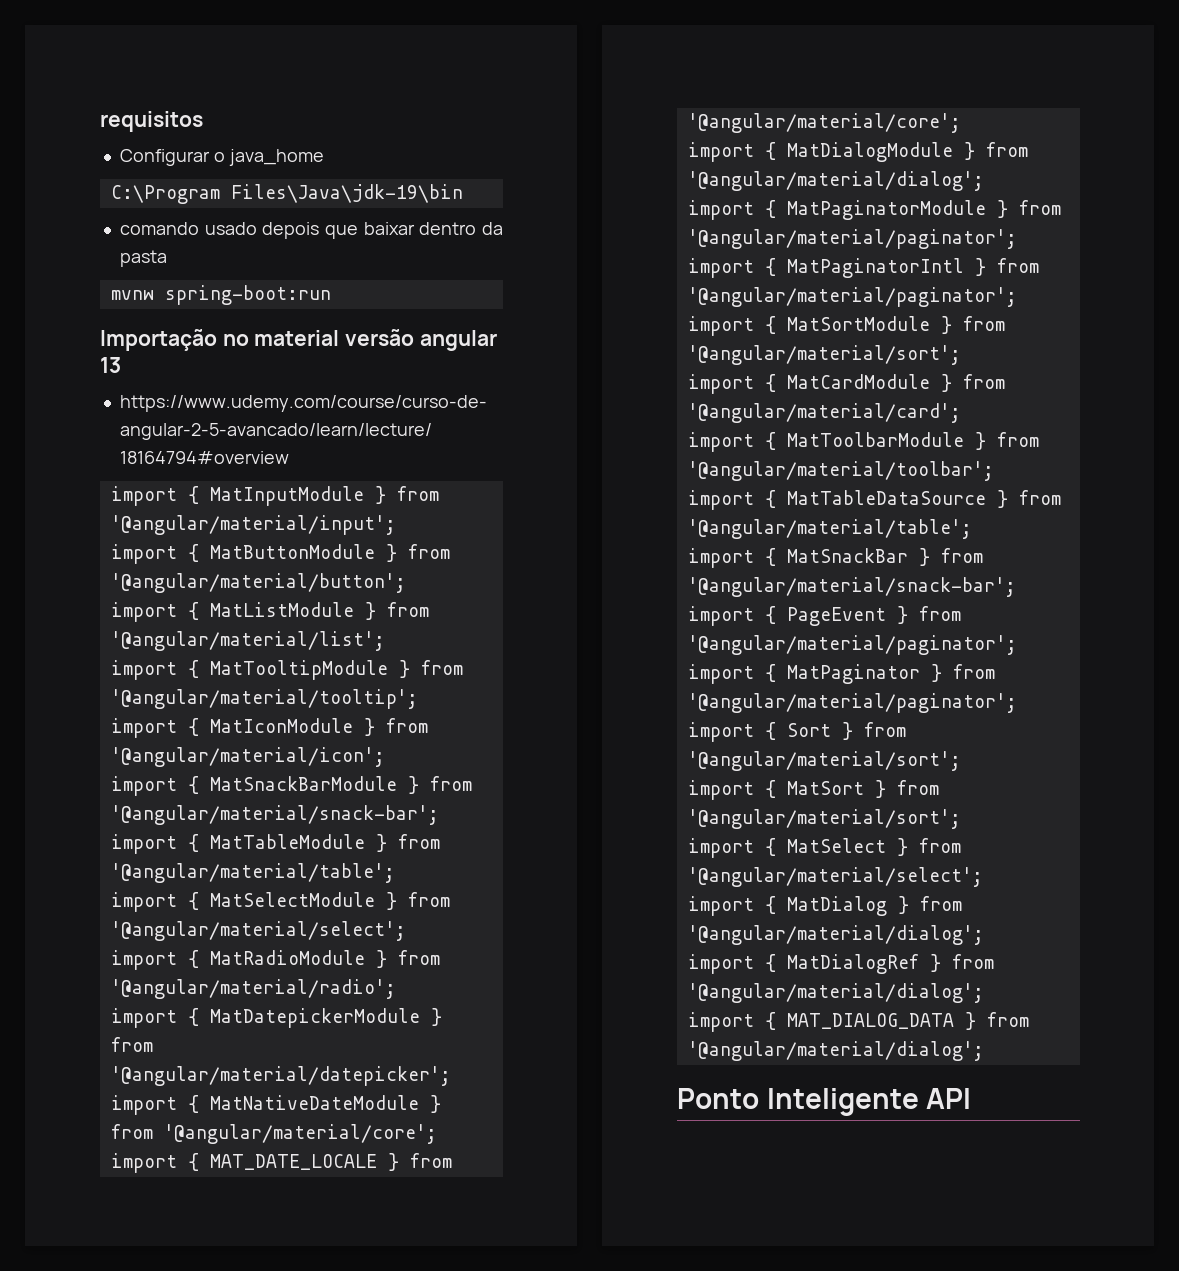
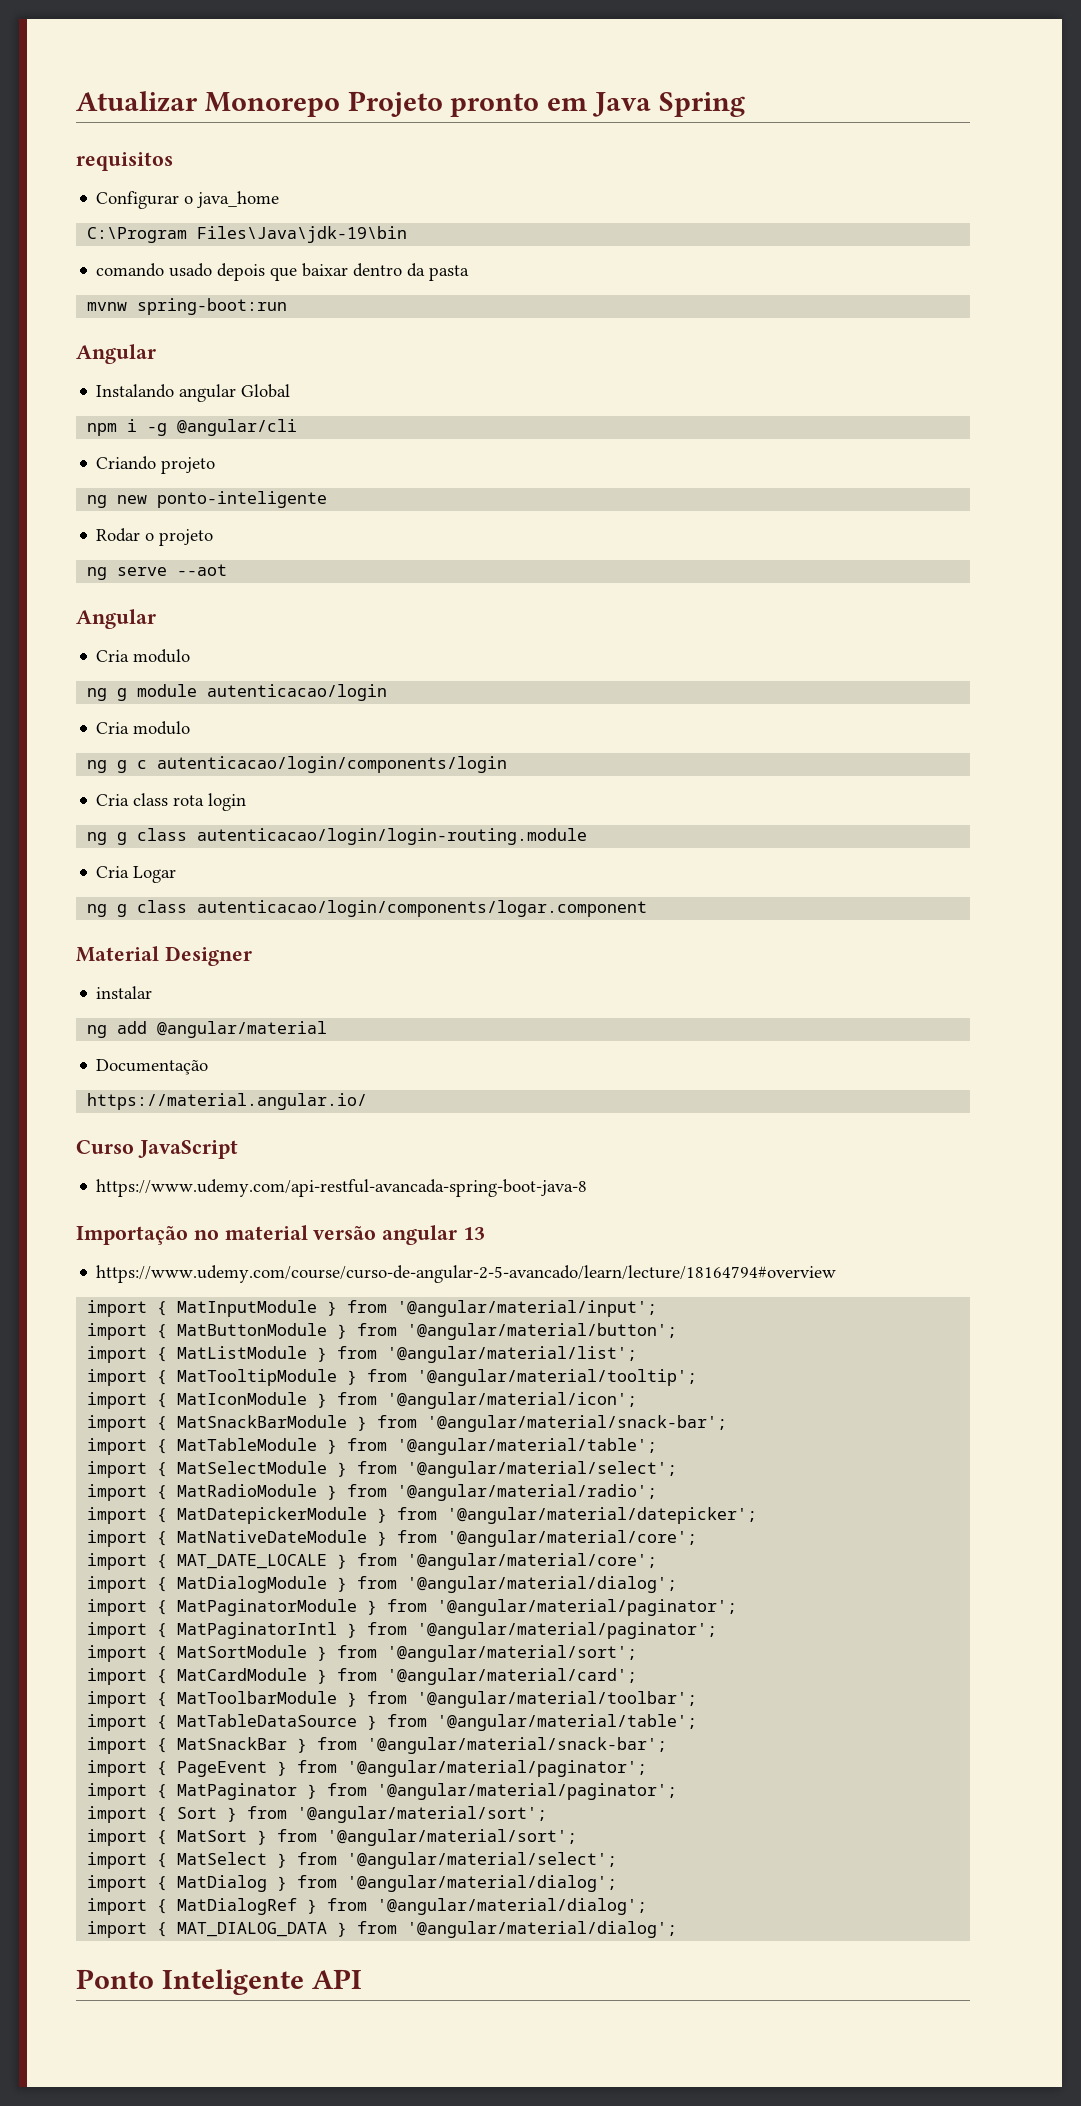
+ Atualizar Monorepo Projeto pronto em Java Spring
  mvnw spring-boot:run
+ Angular
+ Instalando angular Global
+ npm i -g @angular/cli
+ Criando projeto
+ ng new ponto-inteligente
+ Rodar o projeto
+ ng serve --aot
+ Angular
+ Cria modulo
+ ng g module autenticacao/login
+ Cria modulo
+ ng g c autenticacao/login/components/login
+ Cria class rota login
+ ng g class autenticacao/login/login-routing.module
+ Cria Logar
+ ng g class autenticacao/login/components/logar.component
+ Material Designer
+ instalar
+ ng add @angular/material
+ Documentação
+ https://material.angular.io/
+ Curso JavaScript
+ https://www.udemy.com/api-restful-avancada-spring-boot-java-8

